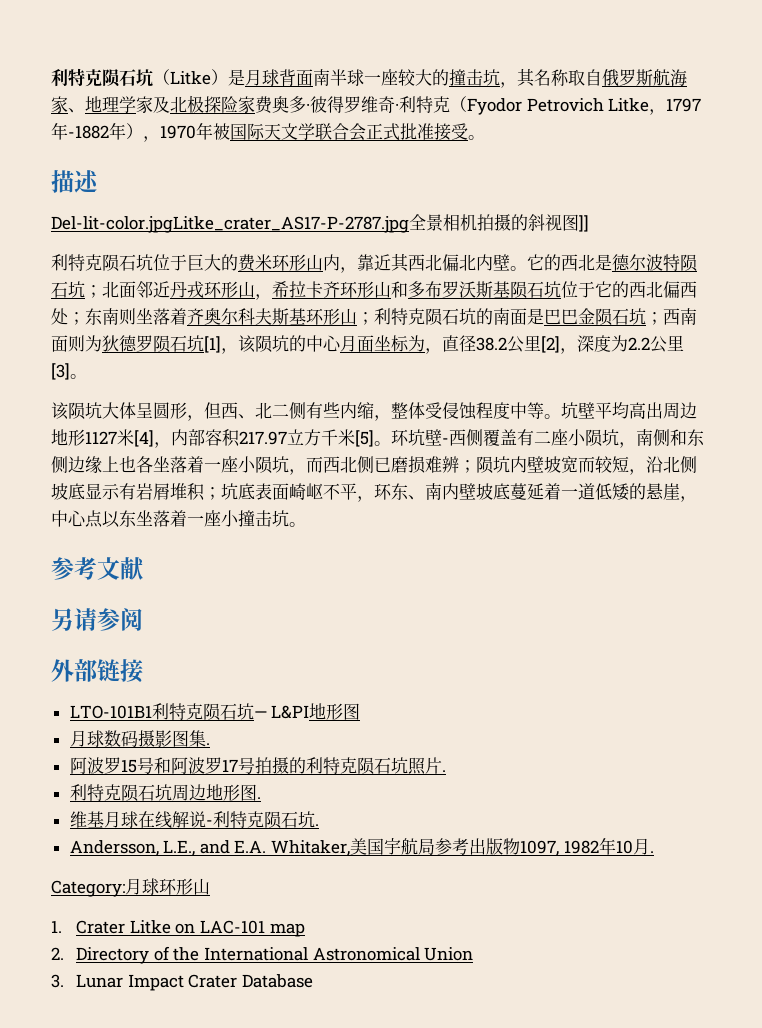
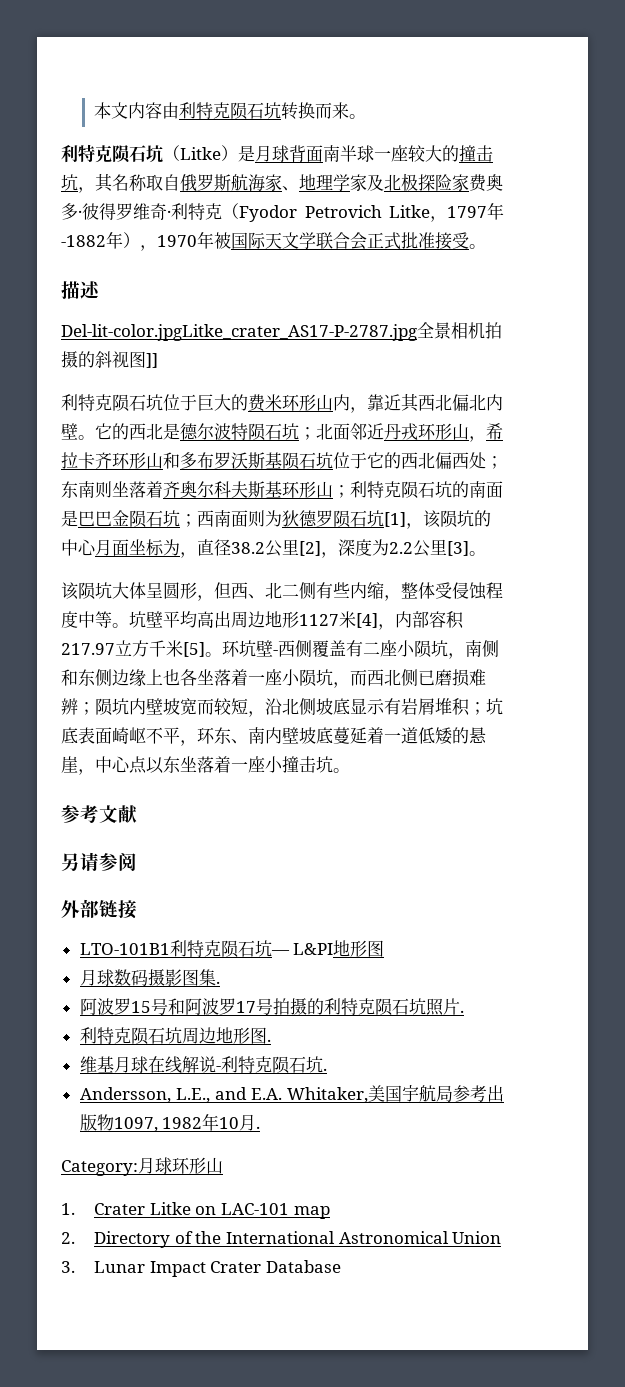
+ 本文内容由利特克陨石坑转换而来。

